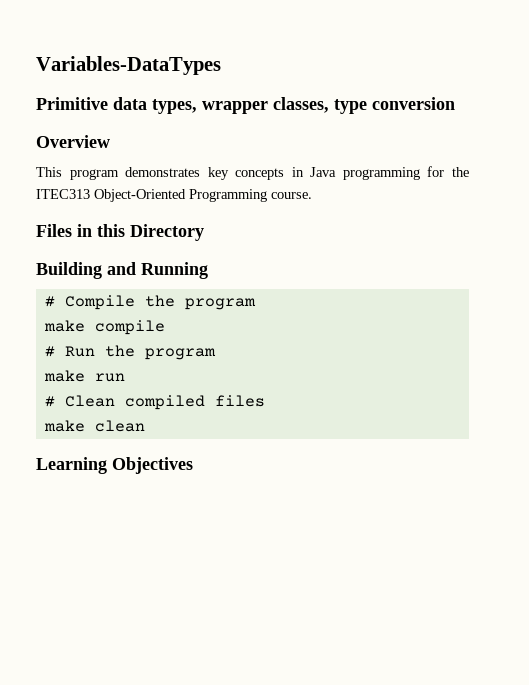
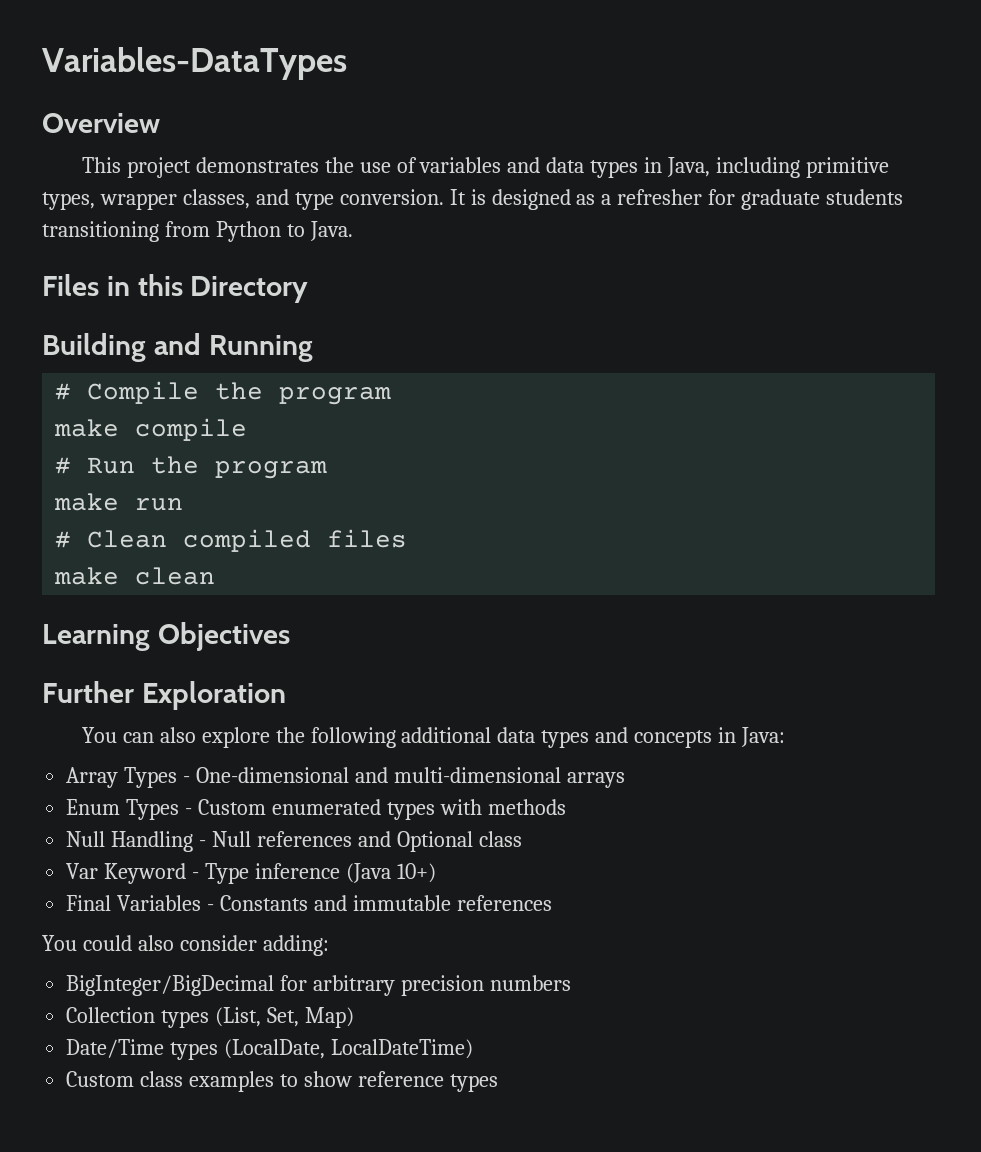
- Primitive data types, wrapper classes, type conversion
  Overview
- This program demonstrates key concepts in Java programming for the ITEC313 Object-Oriented Programming course.
+ This project demonstrates the use of variables and data types in Java, including primitive types, wrapper classes, and type conversion. It is designed as a refresher for graduate students transitioning from Python to Java.
+ Further Exploration
+ You can also explore the following additional data types and concepts in Java:
+ Array Types - One-dimensional and multi-dimensional arrays
+ Enum Types - Custom enumerated types with methods
+ Null Handling - Null references and Optional class
+ Var Keyword - Type inference (Java 10+)
+ Final Variables - Constants and immutable references
+ You could also consider adding:
+ BigInteger/BigDecimal for arbitrary precision numbers
+ Collection types (List, Set, Map)
+ Date/Time types (LocalDate, LocalDateTime)
+ Custom class examples to show reference types

